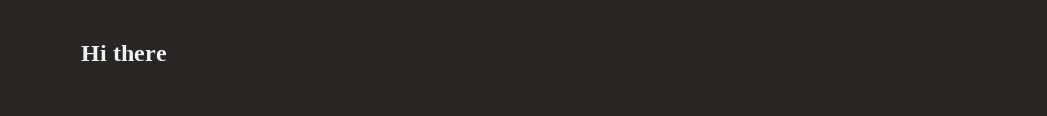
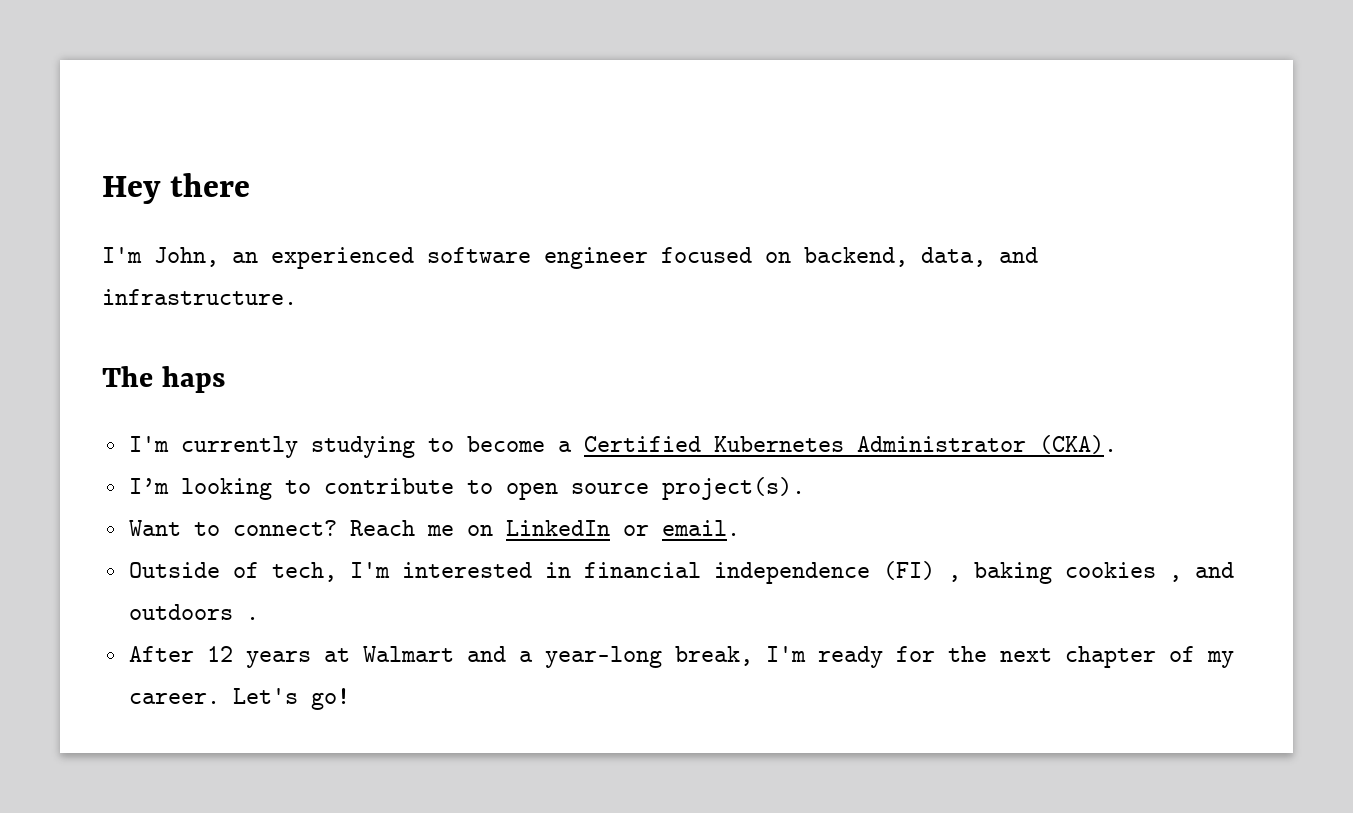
- Hi there
+ Hey there
+ I'm John, an experienced software engineer focused on backend, data, and infrastructure.
+ The haps
+ I'm currently studying to become a Certified Kubernetes Administrator (CKA).
+ I’m looking to contribute to open source project(s).
+ Want to connect? Reach me on LinkedIn or email.
+ Outside of tech, I'm interested in financial independence (FI) , baking cookies , and outdoors .
+ After 12 years at Walmart and a year-long break, I'm ready for the next chapter of my career. Let's go!

